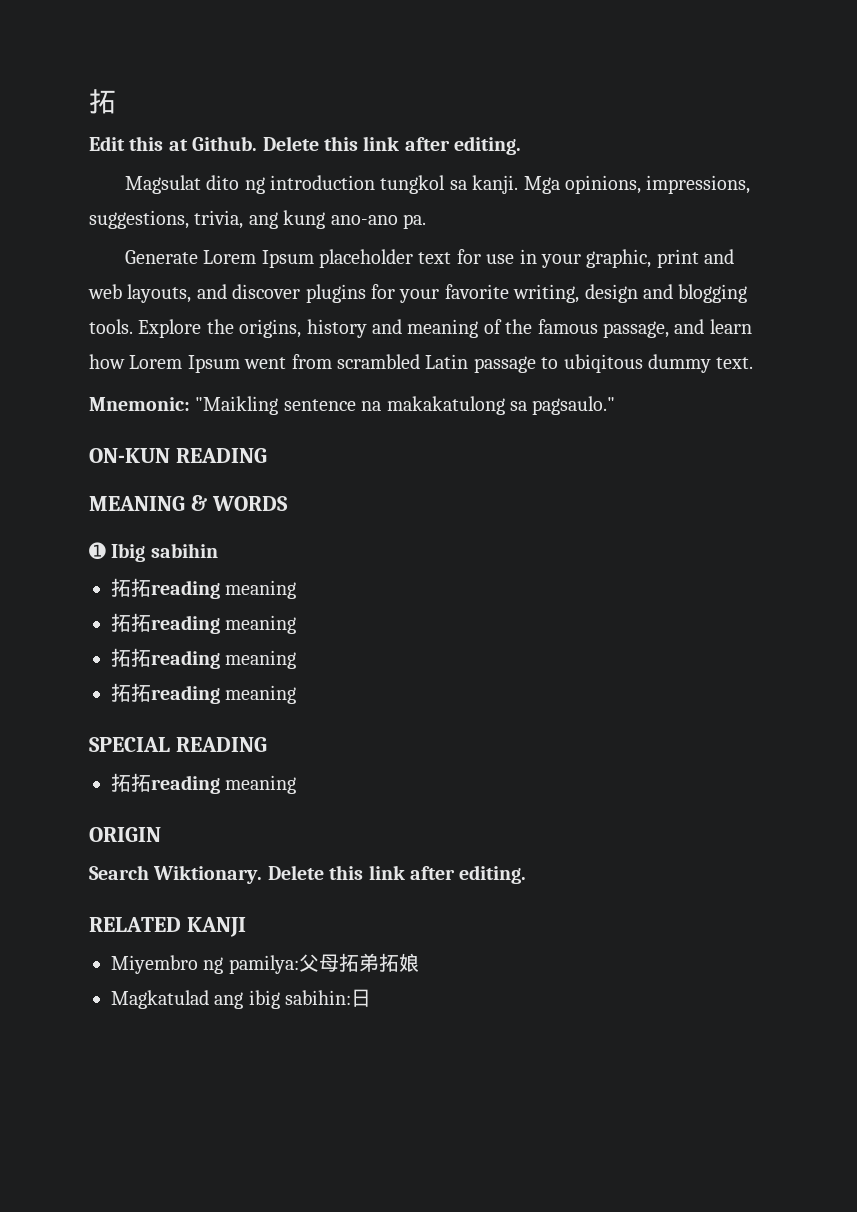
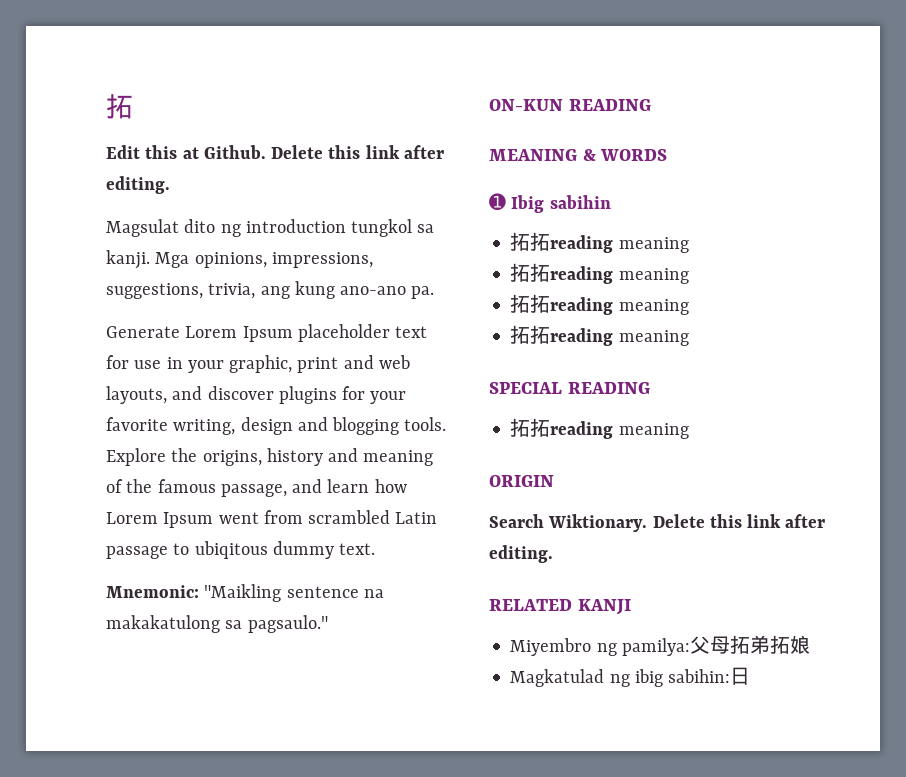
- Magkatulad ang ibig sabihin:日
+ Magkatulad ng ibig sabihin:日

